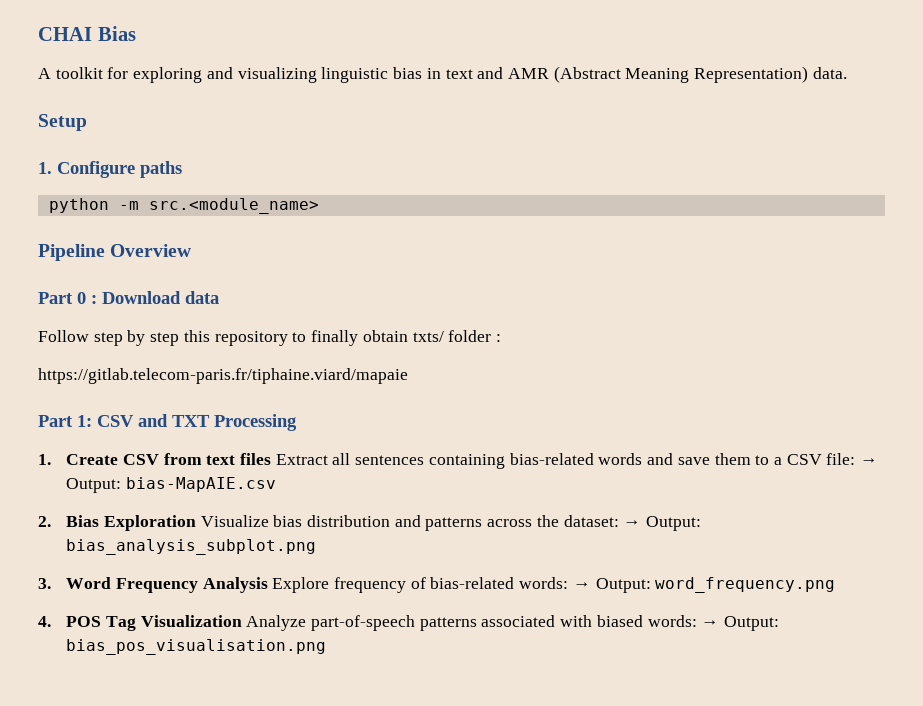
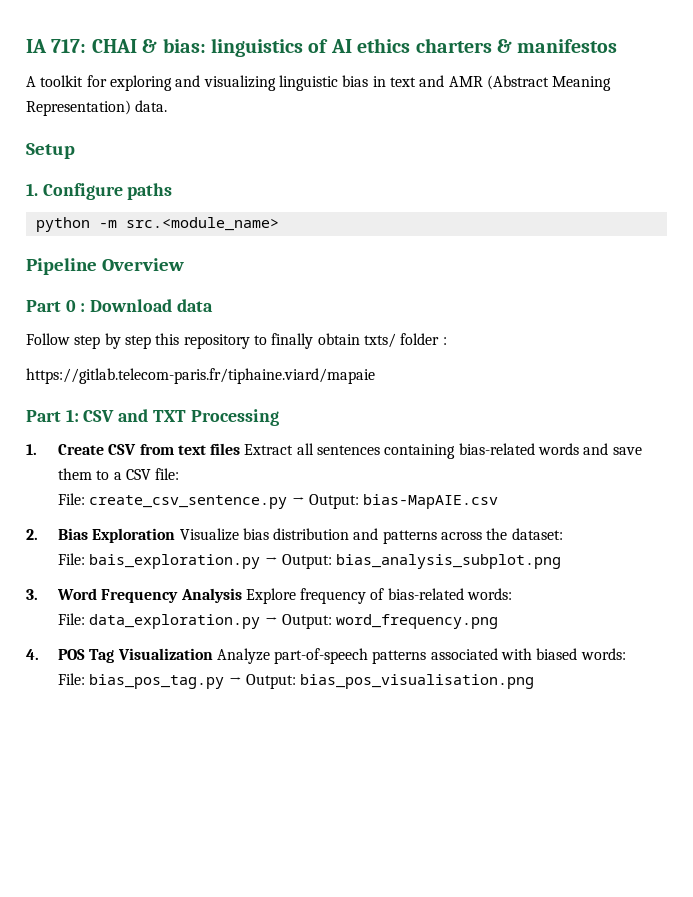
- CHAI Bias
+ IA 717: CHAI & bias: linguistics of AI ethics charters & manifestos
- 1. Create CSV from text files Extract all sentences containing bias-related words and save them to a CSV file: → Output: bias-MapAIE.csv
+ 1. Create CSV from text files Extract all sentences containing bias-related words and save them to a CSV file:
+ File: create_csv_sentence.py → Output: bias-MapAIE.csv
- 2. Bias Exploration Visualize bias distribution and patterns across the dataset: → Output: bias_analysis_subplot.png
+ 2. Bias Exploration Visualize bias distribution and patterns across the dataset:
+ File: bais_exploration.py → Output: bias_analysis_subplot.png
- 3. Word Frequency Analysis Explore frequency of bias-related words: → Output: word_frequency.png
+ 3. Word Frequency Analysis Explore frequency of bias-related words:
+ File: data_exploration.py → Output: word_frequency.png
- 4. POS Tag Visualization Analyze part-of-speech patterns associated with biased words: → Output: bias_pos_visualisation.png
+ 4. POS Tag Visualization Analyze part-of-speech patterns associated with biased words:
+ File: bias_pos_tag.py → Output: bias_pos_visualisation.png

